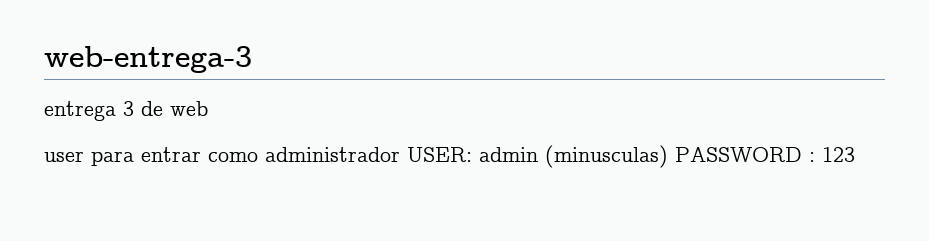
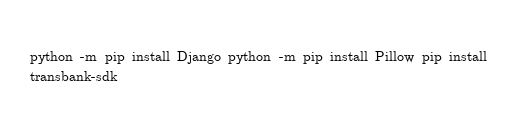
- web-entrega-3
- entrega 3 de web
- user para entrar como administrador USER: admin (minusculas) PASSWORD : 123
+ python -m pip install Django python -m pip install Pillow pip install transbank-sdk

